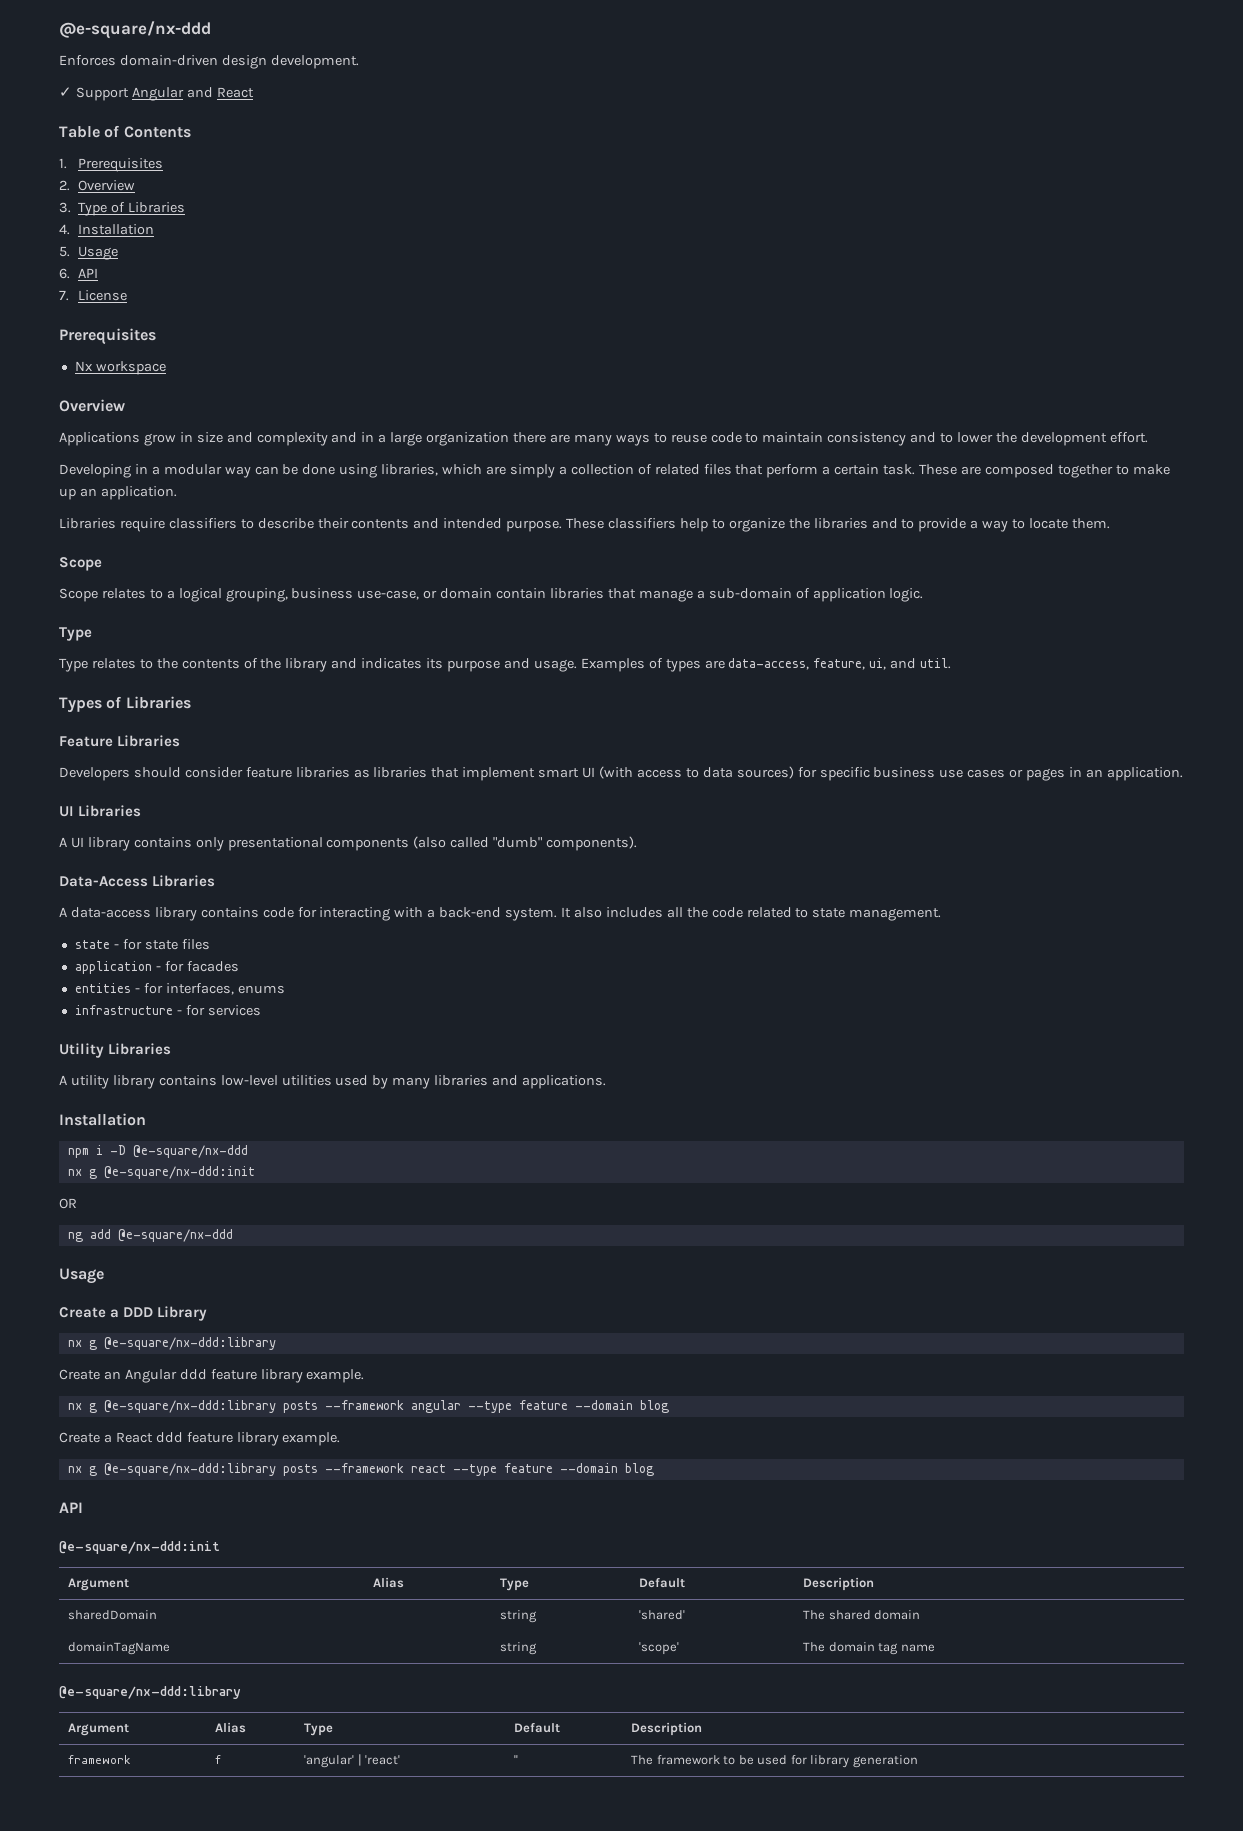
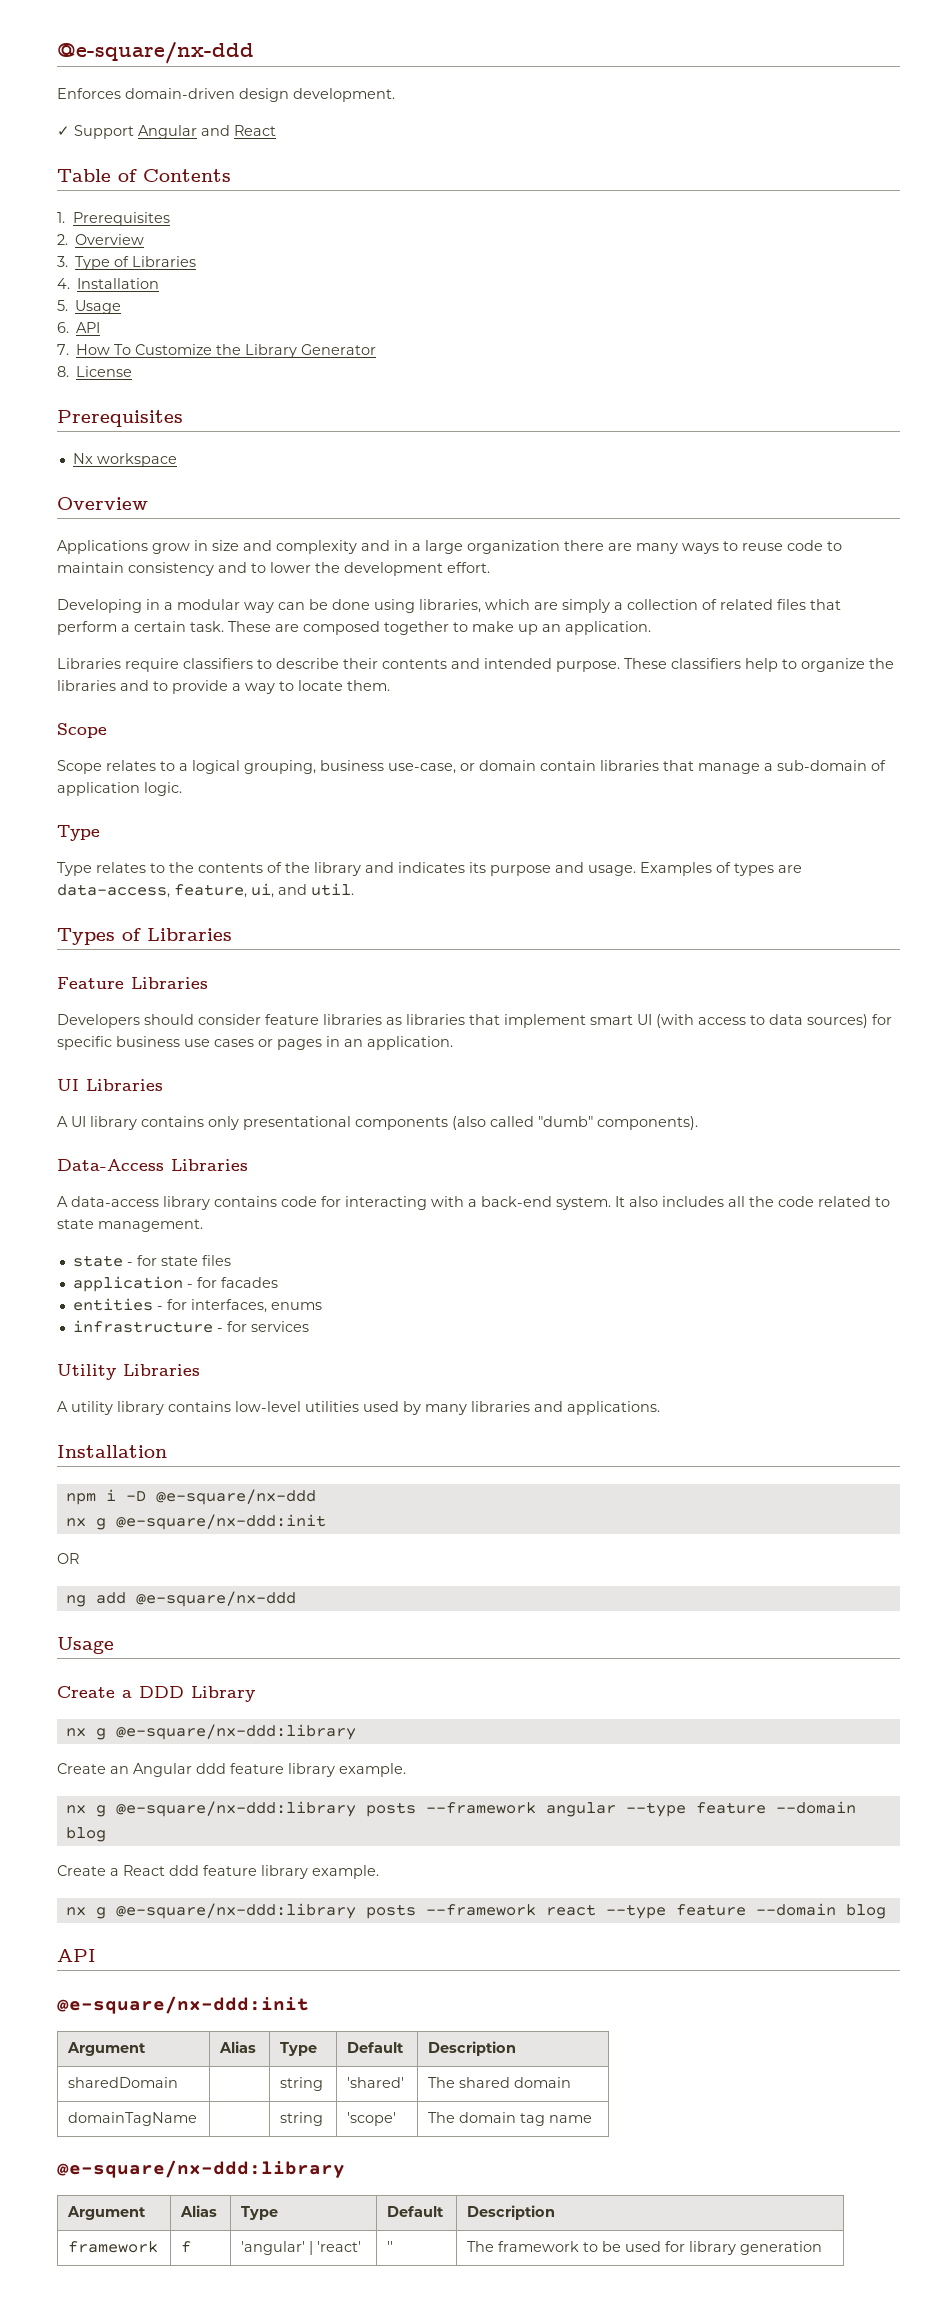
- 7. License
+ 7. How To Customize the Library Generator
+ 8. License

